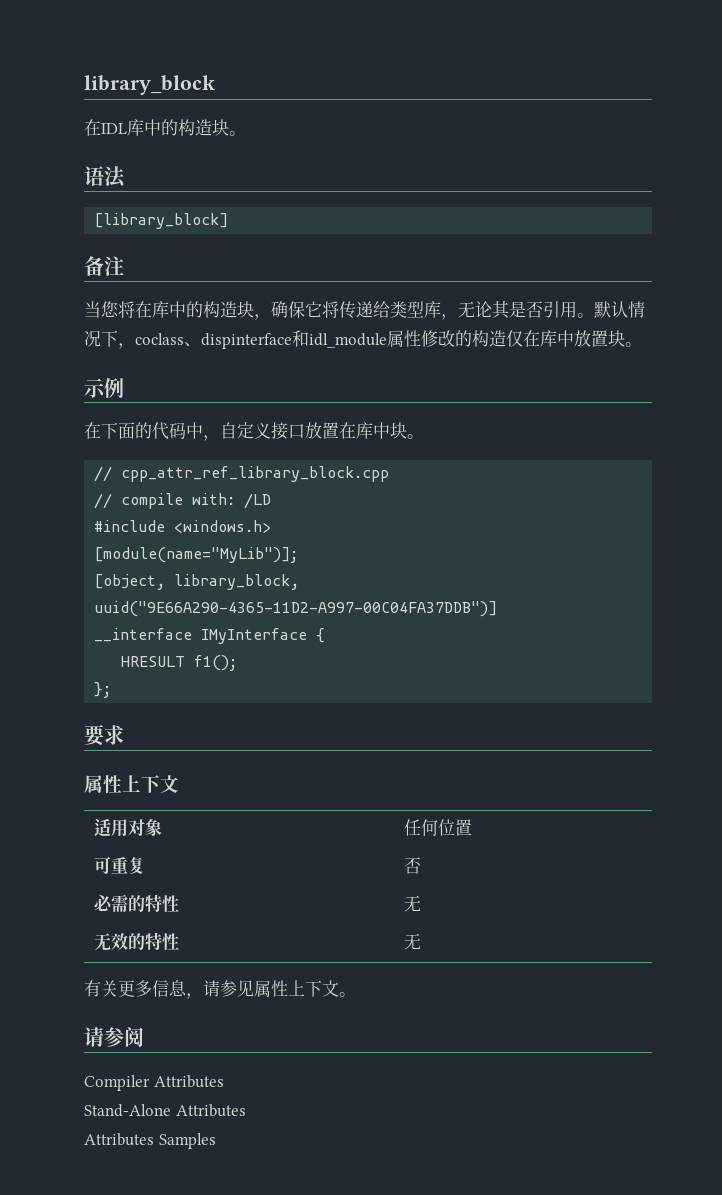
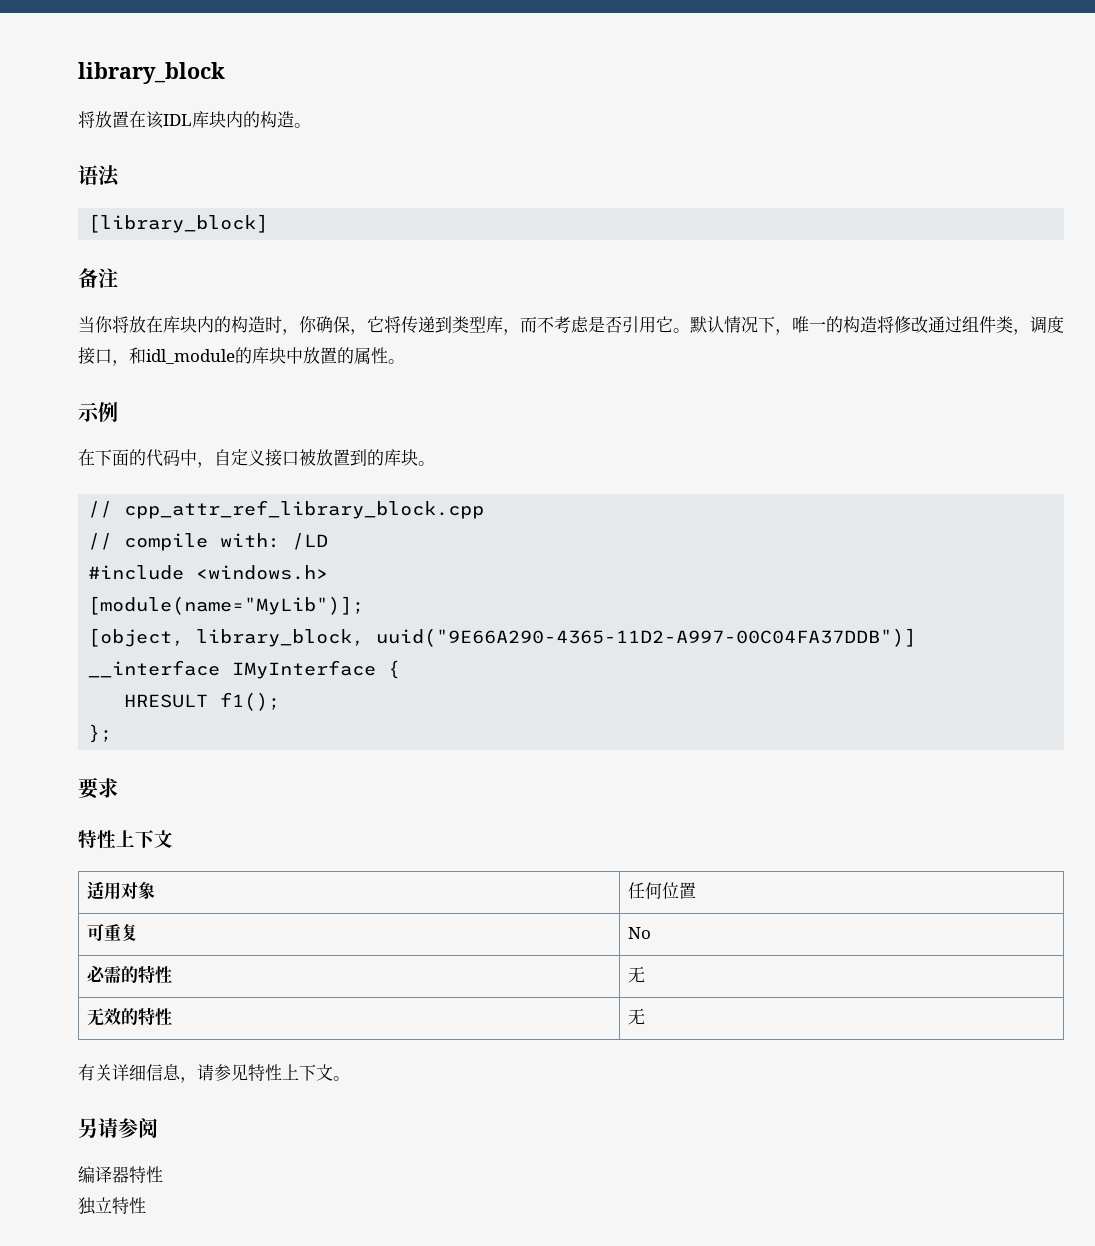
- 在IDL库中的构造块。
+ 将放置在该IDL库块内的构造。
  语法
  [library_block]
  备注
- 当您将在库中的构造块，确保它将传递给类型库，无论其是否引用。
+ 当你将放在库块内的构造时，你确保，它将传递到类型库，而不考虑是否引用它。
- 默认情况下，coclass、dispinterface和idl_module属性修改的构造仅在库中放置块。
+ 默认情况下，唯一的构造将修改通过组件类，调度接口，和idl_module的库块中放置的属性。
- 在下面的代码中，自定义接口放置在库中块。
+ 在下面的代码中，自定义接口被放置到的库块。
  要求
- 属性上下文
+ 特性上下文
- 可重复 | 否
+ 可重复 | No
- 有关更多信息，请参见属性上下文。
+ 有关详细信息，请参见特性上下文。
- 请参阅
+ 另请参阅
- Compiler Attributes
- Stand-Alone Attributes
- Attributes Samples
+ 编译器特性
+ 独立特性

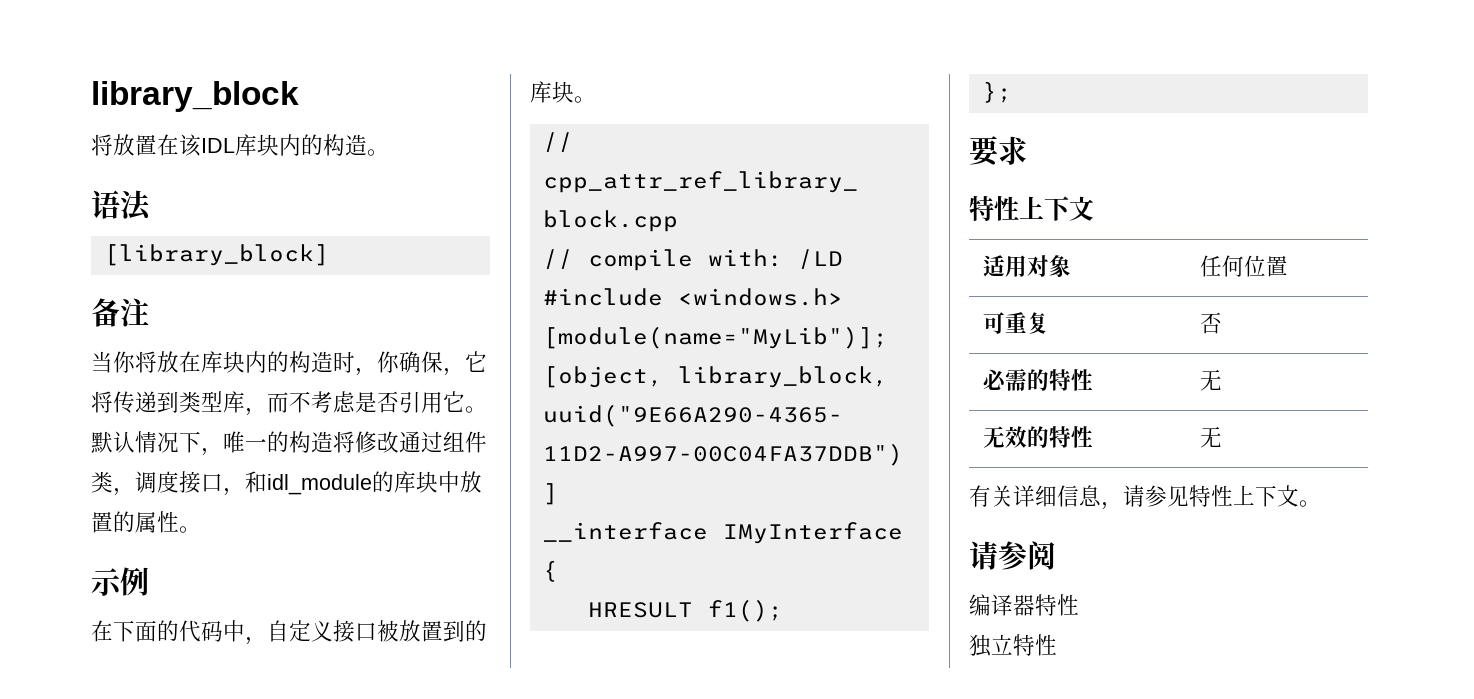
- 可重复 | No
+ 可重复 | 否
- 另请参阅
+ 请参阅

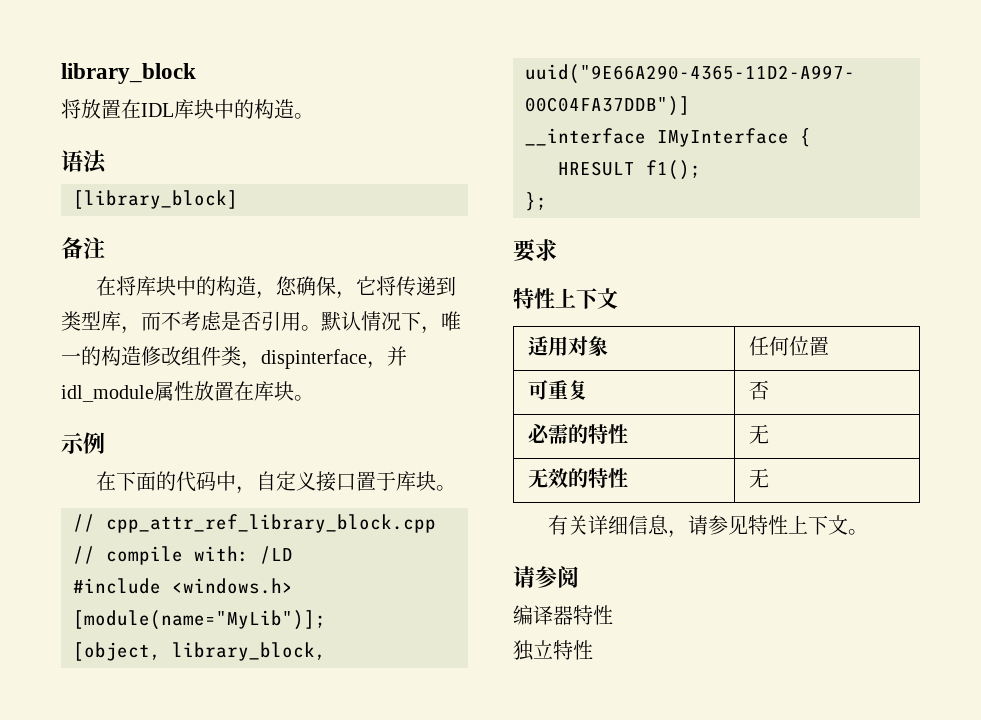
- 将放置在该IDL库块内的构造。
+ 将放置在IDL库块中的构造。
- 当你将放在库块内的构造时，你确保，它将传递到类型库，而不考虑是否引用它。
+ 在将库块中的构造，您确保，它将传递到类型库，而不考虑是否引用。
- 默认情况下，唯一的构造将修改通过组件类，调度接口，和idl_module的库块中放置的属性。
+ 默认情况下，唯一的构造修改组件类，dispinterface，并idl_module属性放置在库块。
- 在下面的代码中，自定义接口被放置到的库块。
+ 在下面的代码中，自定义接口置于库块。

